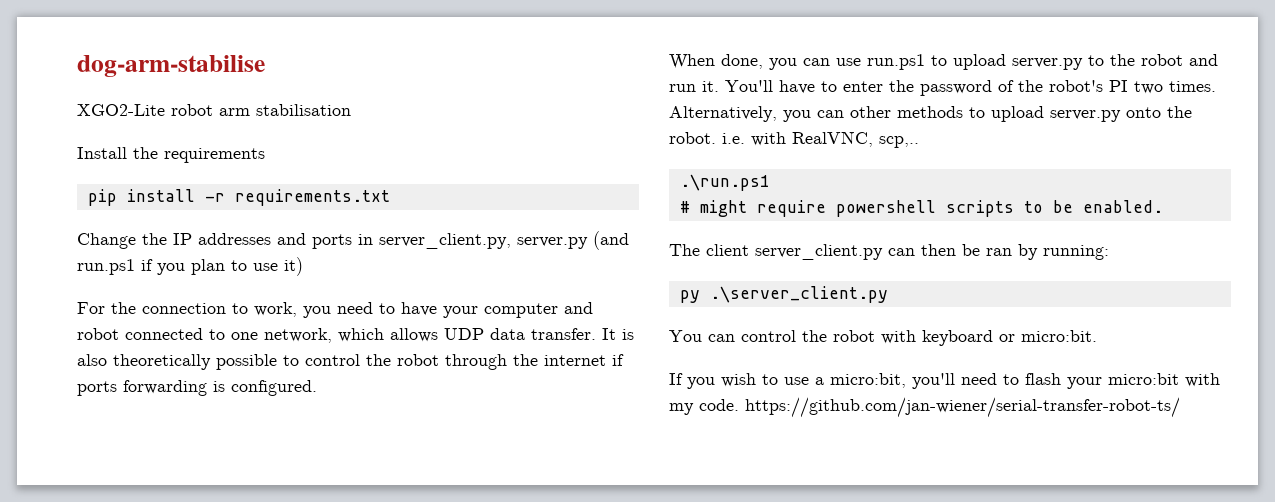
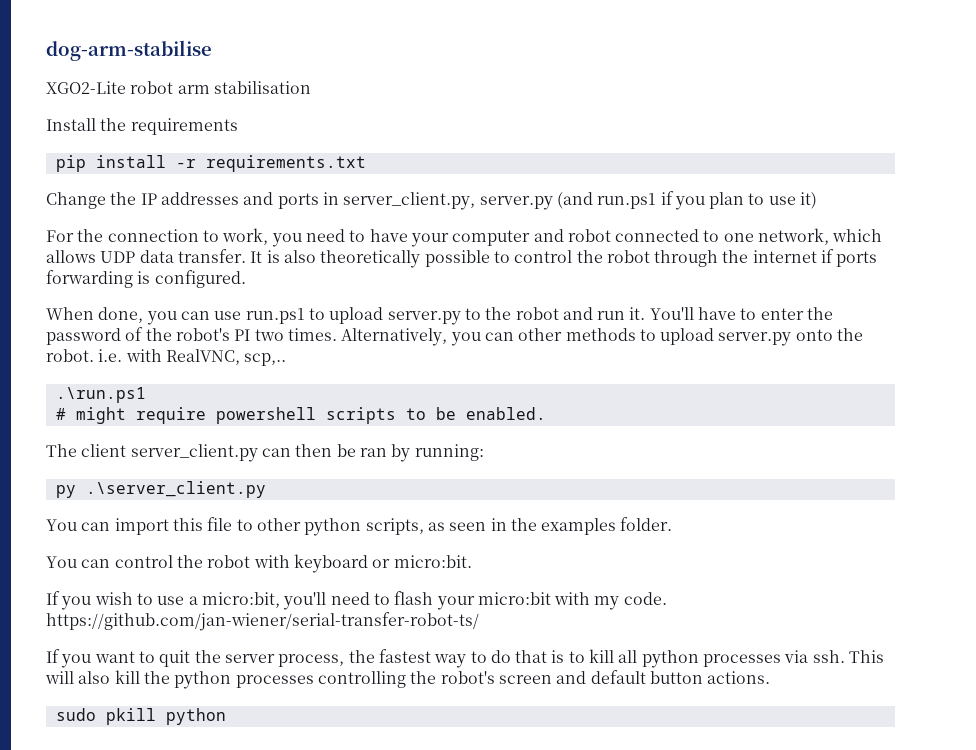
+ You can import this file to other python scripts, as seen in the examples folder.
+ If you want to quit the server process, the fastest way to do that is to kill all python processes via ssh. This will also kill the python processes controlling the robot's screen and default button actions.
+ sudo pkill python

